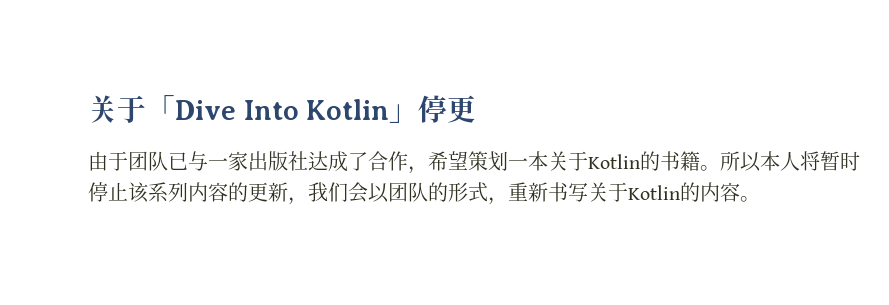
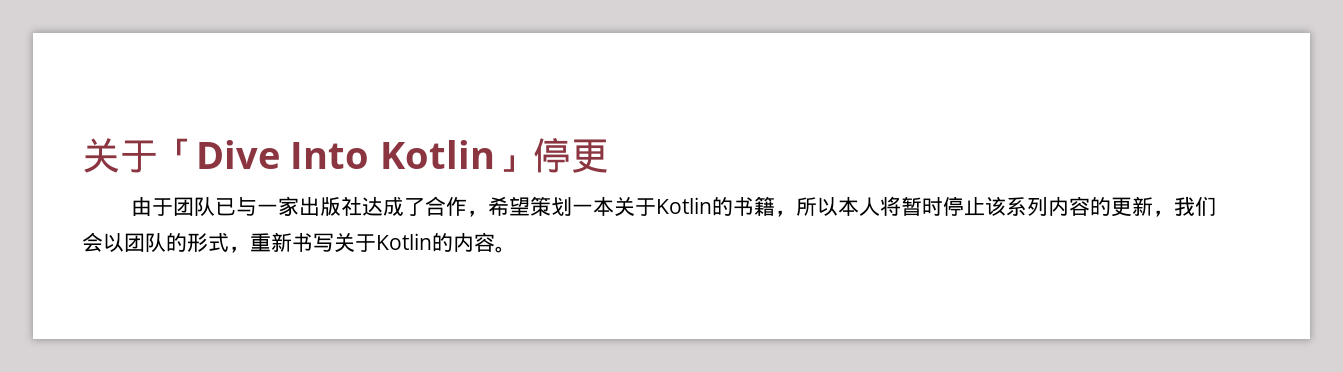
- 由于团队已与一家出版社达成了合作，希望策划一本关于Kotlin的书籍。所以本人将暂时停止该系列内容的更新，我们会以团队的形式，重新书写关于Kotlin的内容。
+ 由于团队已与一家出版社达成了合作，希望策划一本关于Kotlin的书籍，所以本人将暂时停止该系列内容的更新，我们会以团队的形式，重新书写关于Kotlin的内容。

